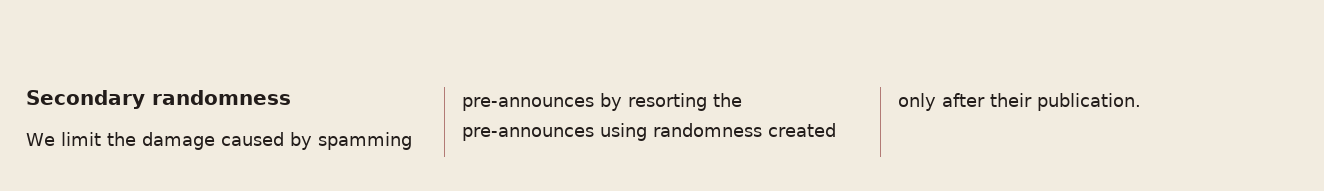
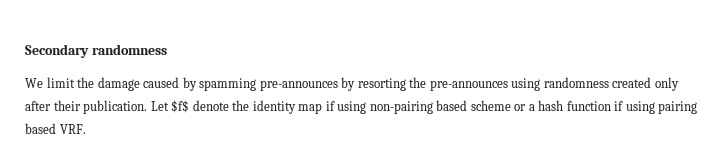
+ Let $f$ denote the identity map if using non-pairing based scheme or a hash function if using pairing based VRF.

